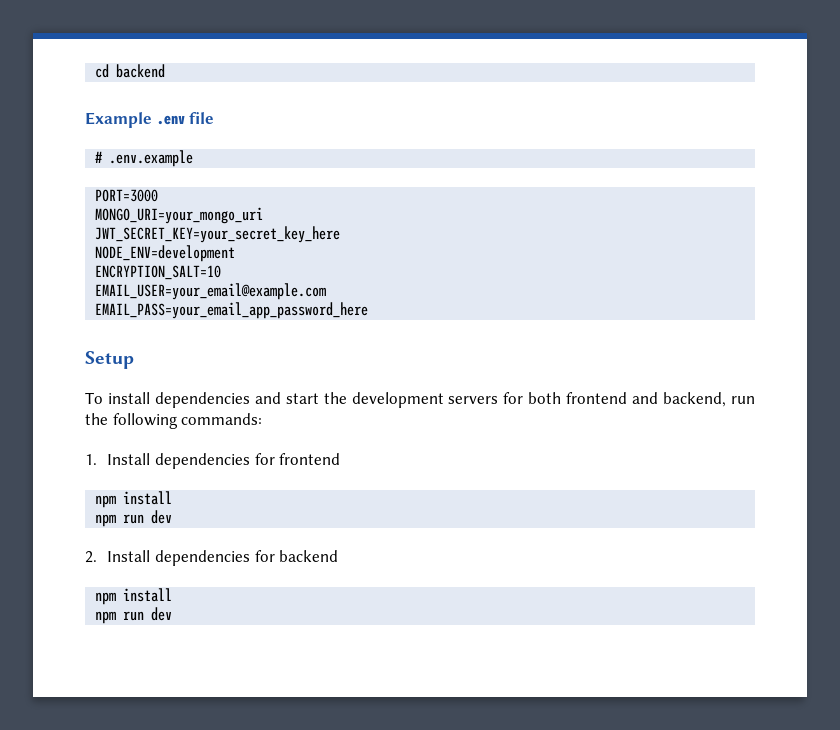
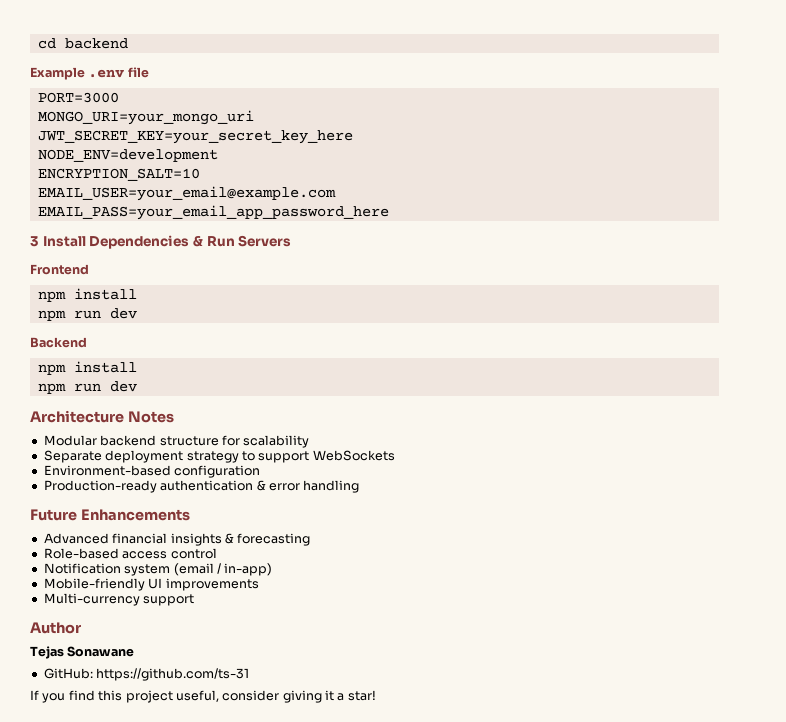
- # .env.example
- Setup
- To install dependencies and start the development servers for both frontend and backend, run the following commands:
- 1. Install dependencies for frontend
+ 3 Install Dependencies & Run Servers
+ Frontend
  npm install
  npm run dev
- 2. Install dependencies for backend
+ Backend
  npm install
  npm run dev
+ Architecture Notes
+ Modular backend structure for scalability
+ Separate deployment strategy to support WebSockets
+ Environment-based configuration
+ Production-ready authentication & error handling
+ Future Enhancements
+ Advanced financial insights & forecasting
+ Role-based access control
+ Notification system (email / in-app)
+ Mobile-friendly UI improvements
+ Multi-currency support
+ Author
+ Tejas Sonawane
+ GitHub: https://github.com/ts-31
+ If you find this project useful, consider giving it a star!

